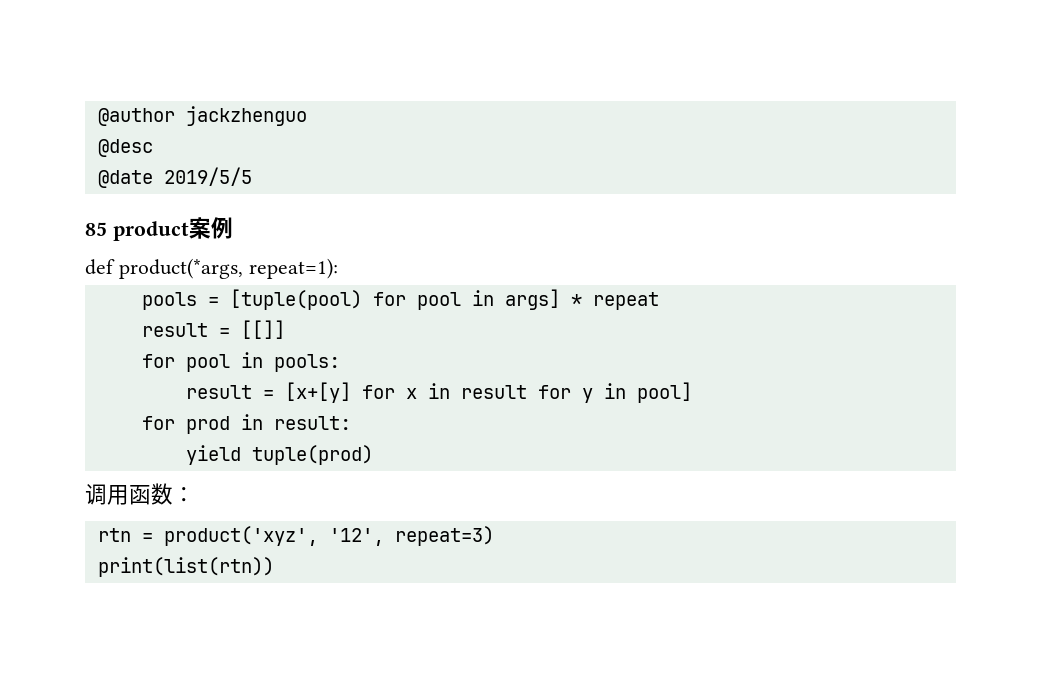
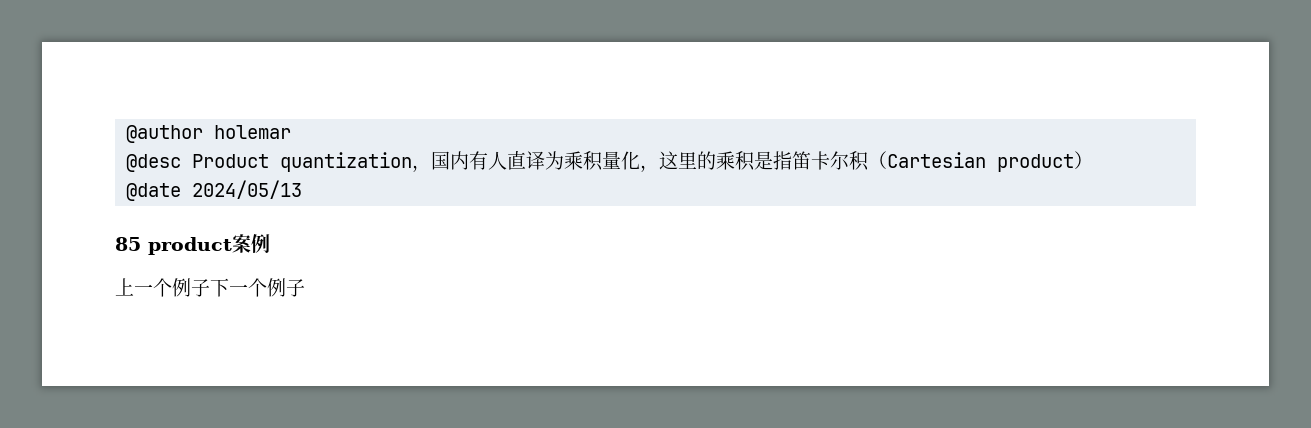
- @author jackzhenguo
+ @author holemar
- @desc
+ @desc Product quantization，国内有人直译为乘积量化，这里的乘积是指笛卡尔积（Cartesian product）
- @date 2019/5/5
+ @date 2024/05/13
- def product(*args, repeat=1):
- pools = [tuple(pool) for pool in args] * repeat
- result = [[]]
- for pool in pools:
- result = [x+[y] for x in result for y in pool]
- for prod in result:
- yield tuple(prod)
- 调用函数：
- rtn = product('xyz', '12', repeat=3)
- print(list(rtn))
+ 上一个例子下一个例子

